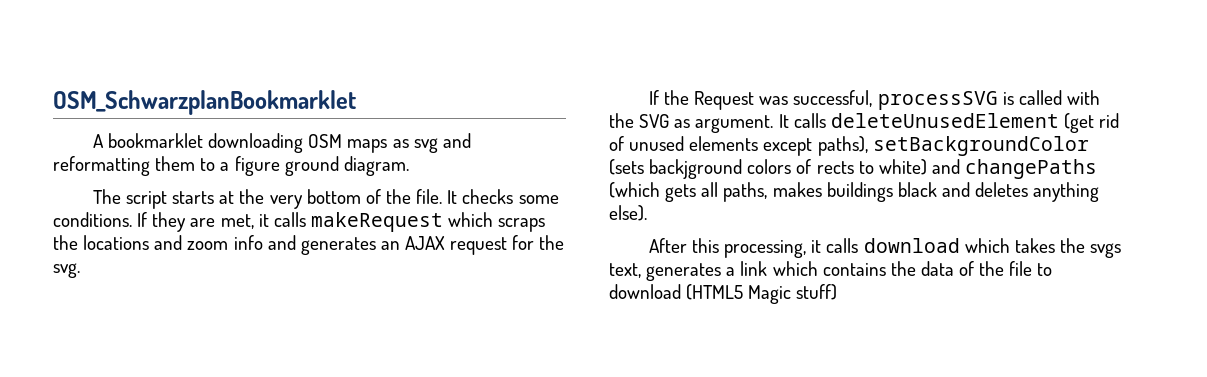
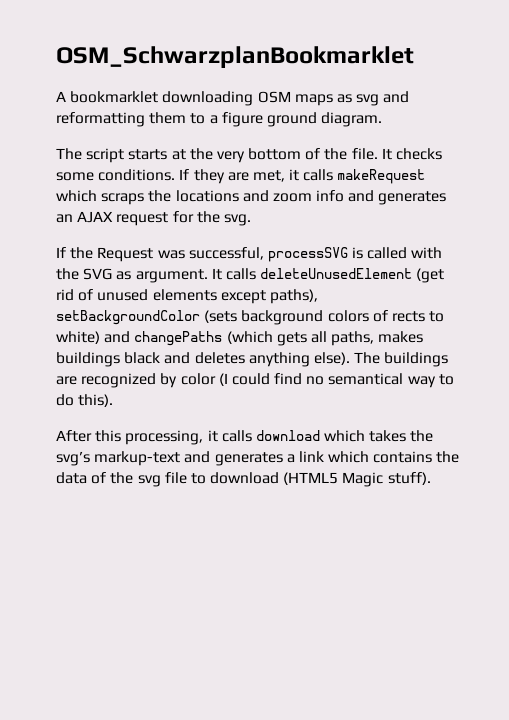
- It calls deleteUnusedElement (get rid of unused elements except paths), setBackgroundColor (sets backjground colors of rects to white) and changePaths (which gets all paths, makes buildings black and deletes anything else).
+ It calls deleteUnusedElement (get rid of unused elements except paths), setBackgroundColor (sets background colors of rects to white) and changePaths (which gets all paths, makes buildings black and deletes anything else). The buildings are recognized by color (I could find no semantical way to do this).
- After this processing, it calls download which takes the svgs text, generates a link which contains the data of the file to download (HTML5 Magic stuff)
+ After this processing, it calls download which takes the svg’s markup-text and generates a link which contains the data of the svg file to download (HTML5 Magic stuff).

